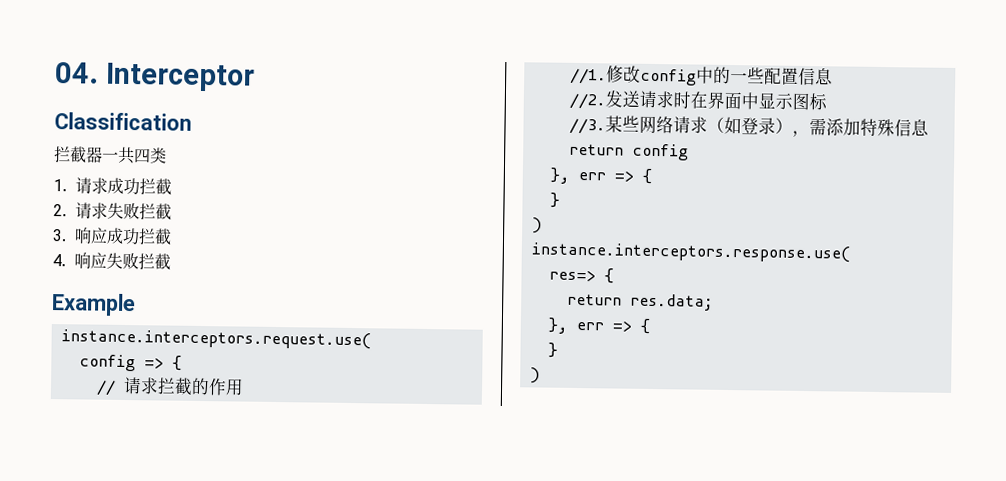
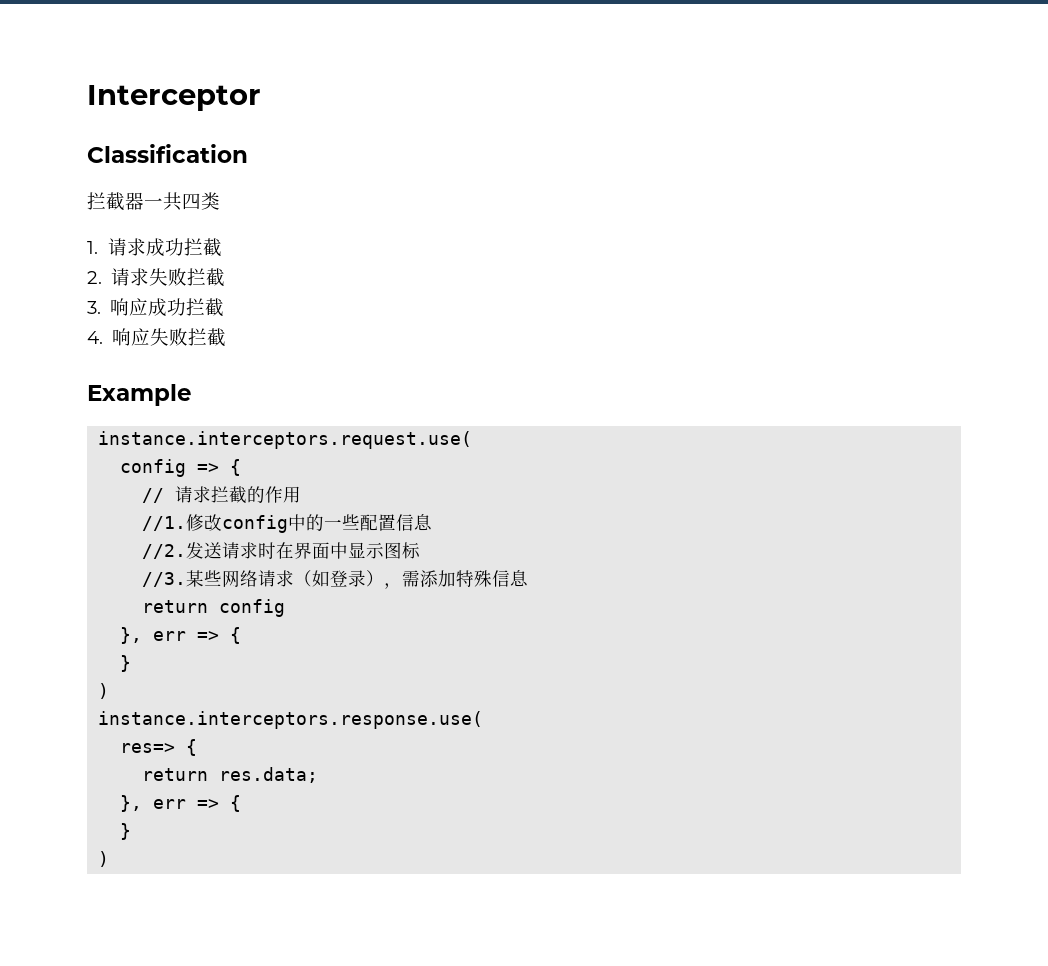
- 04. Interceptor
+ Interceptor

